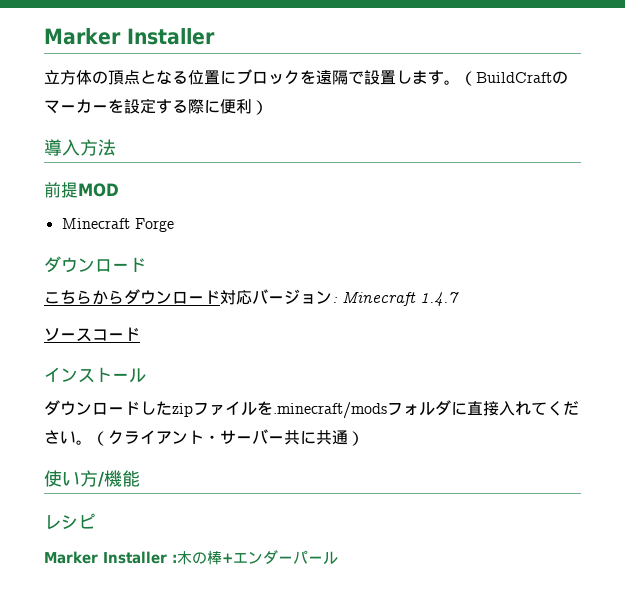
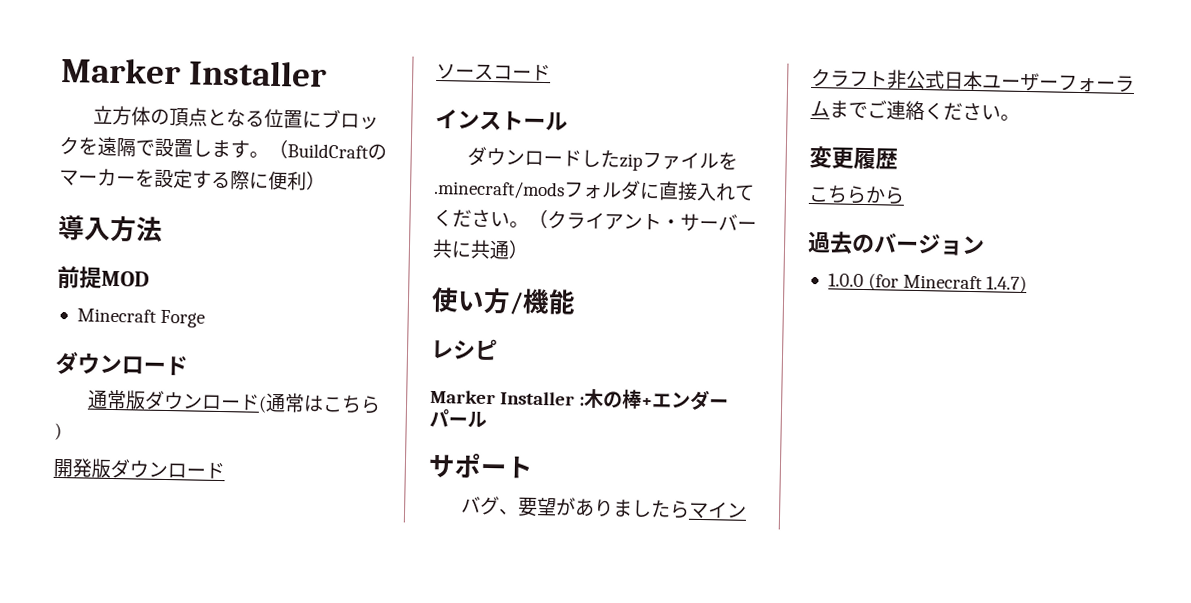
- こちらからダウンロード対応バージョン: Minecraft 1.4.7
+ 通常版ダウンロード(通常はこちら)
+ 開発版ダウンロード
+ サポート
+ バグ、要望がありましたらマインクラフト非公式日本ユーザーフォーラムまでご連絡ください。
+ 変更履歴
+ こちらから
+ 過去のバージョン
+ 1.0.0 (for Minecraft 1.4.7)

